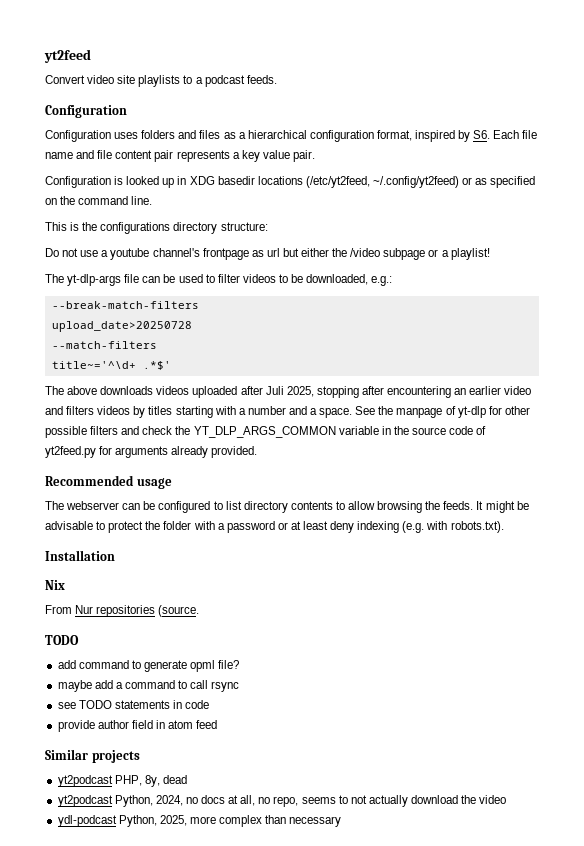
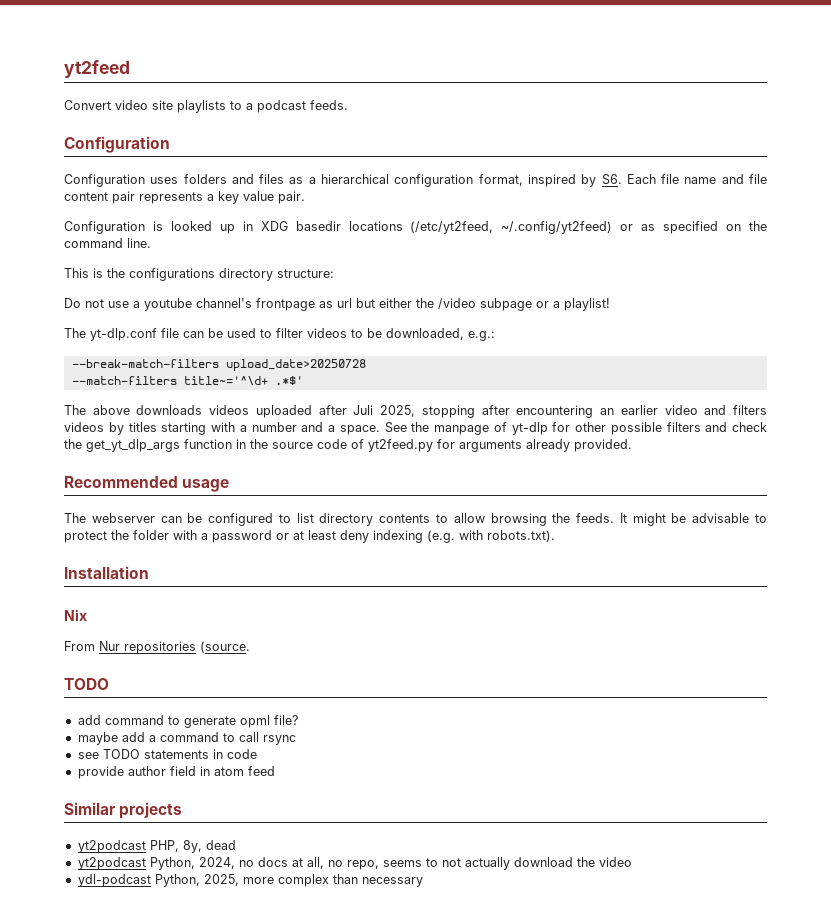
- The yt-dlp-args file can be used to filter videos to be downloaded, e.g.:
+ The yt-dlp.conf file can be used to filter videos to be downloaded, e.g.:
- --break-match-filters
- upload_date>20250728
+ --break-match-filters upload_date>20250728
- --match-filters
- title~='^\d+ .*$'
+ --match-filters title~='^\d+ .*$'
- See the manpage of yt-dlp for other possible filters and check the YT_DLP_ARGS_COMMON variable in the source code of yt2feed.py for arguments already provided.
+ See the manpage of yt-dlp for other possible filters and check the get_yt_dlp_args function in the source code of yt2feed.py for arguments already provided.

